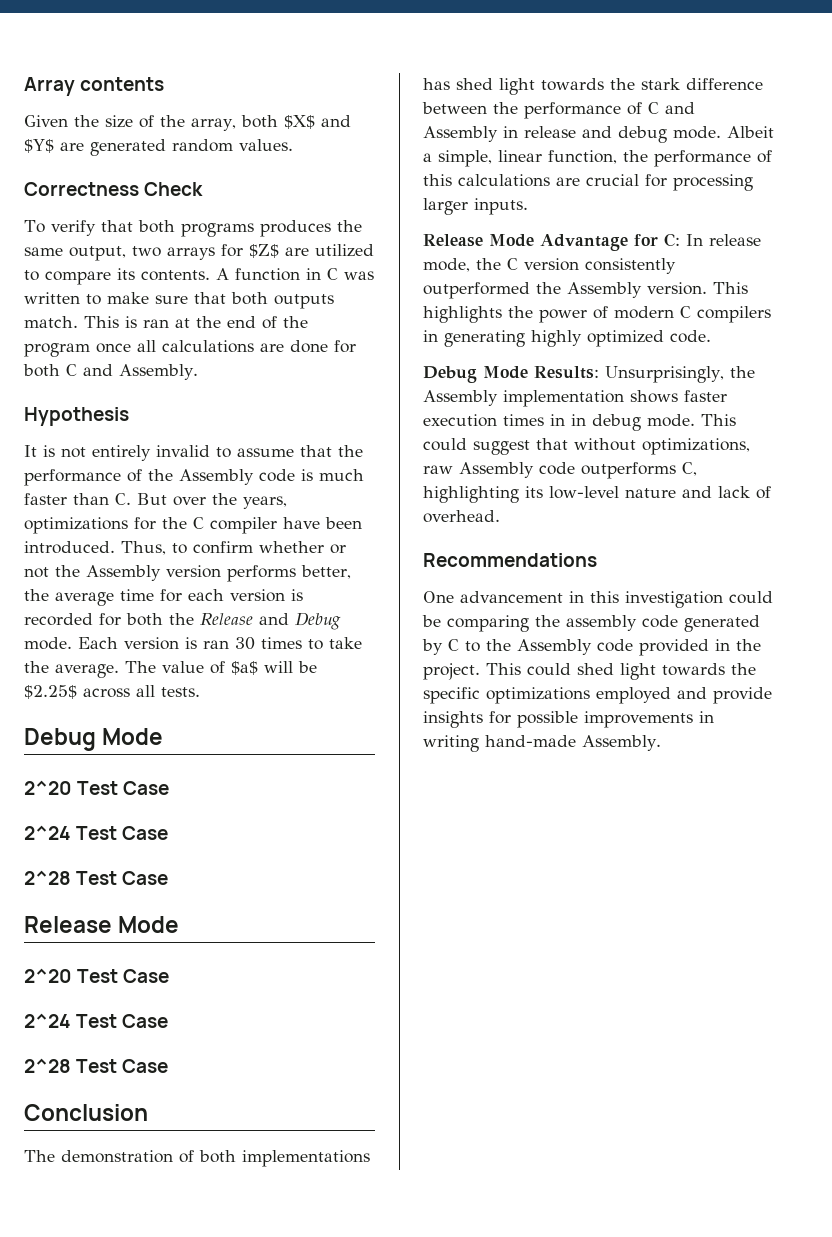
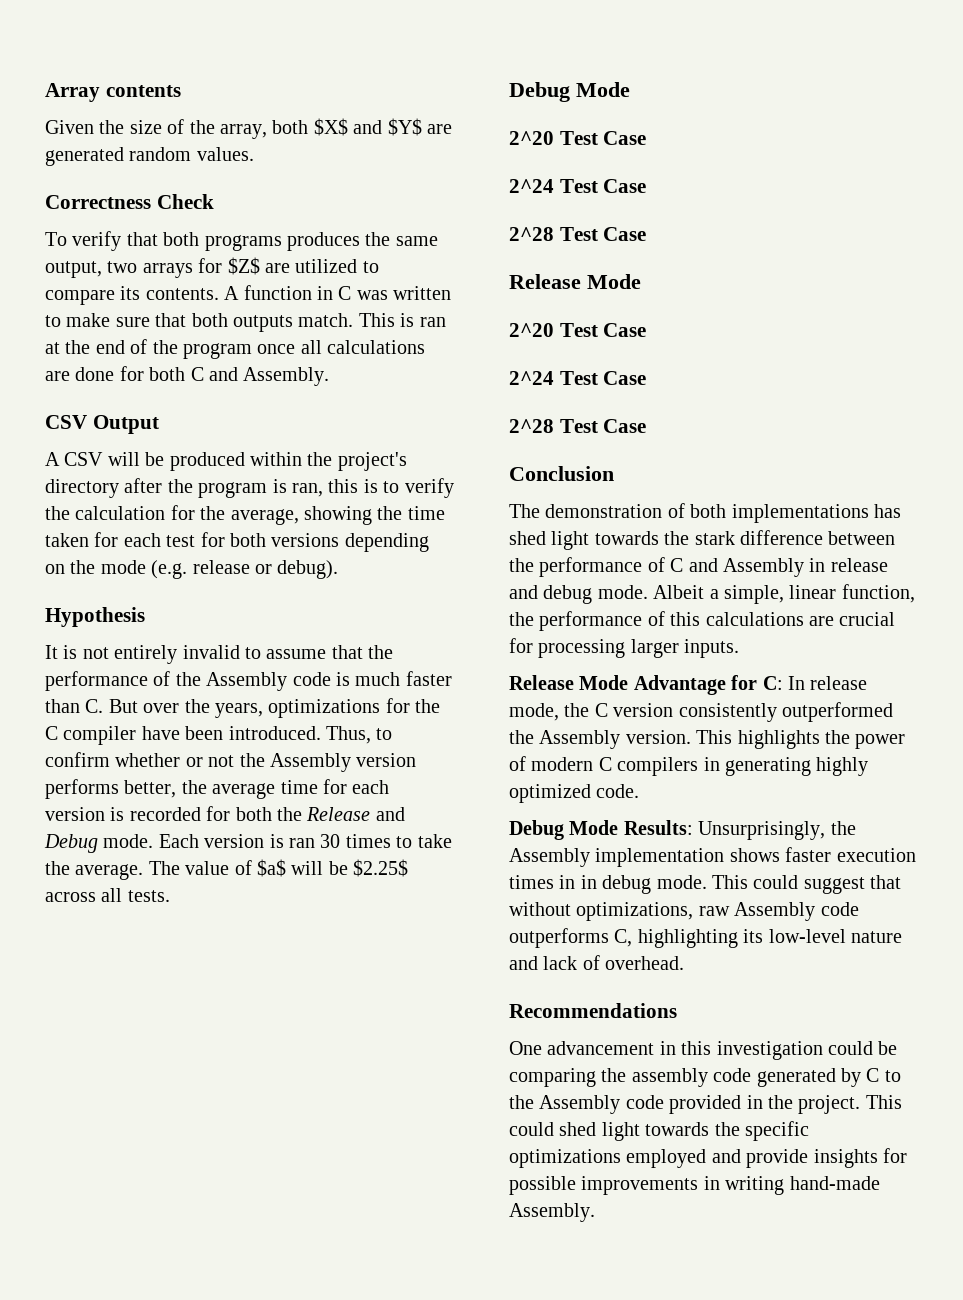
+ CSV Output
+ A CSV will be produced within the project's directory after the program is ran, this is to verify the calculation for the average, showing the time taken for each test for both versions depending on the mode (e.g. release or debug).

